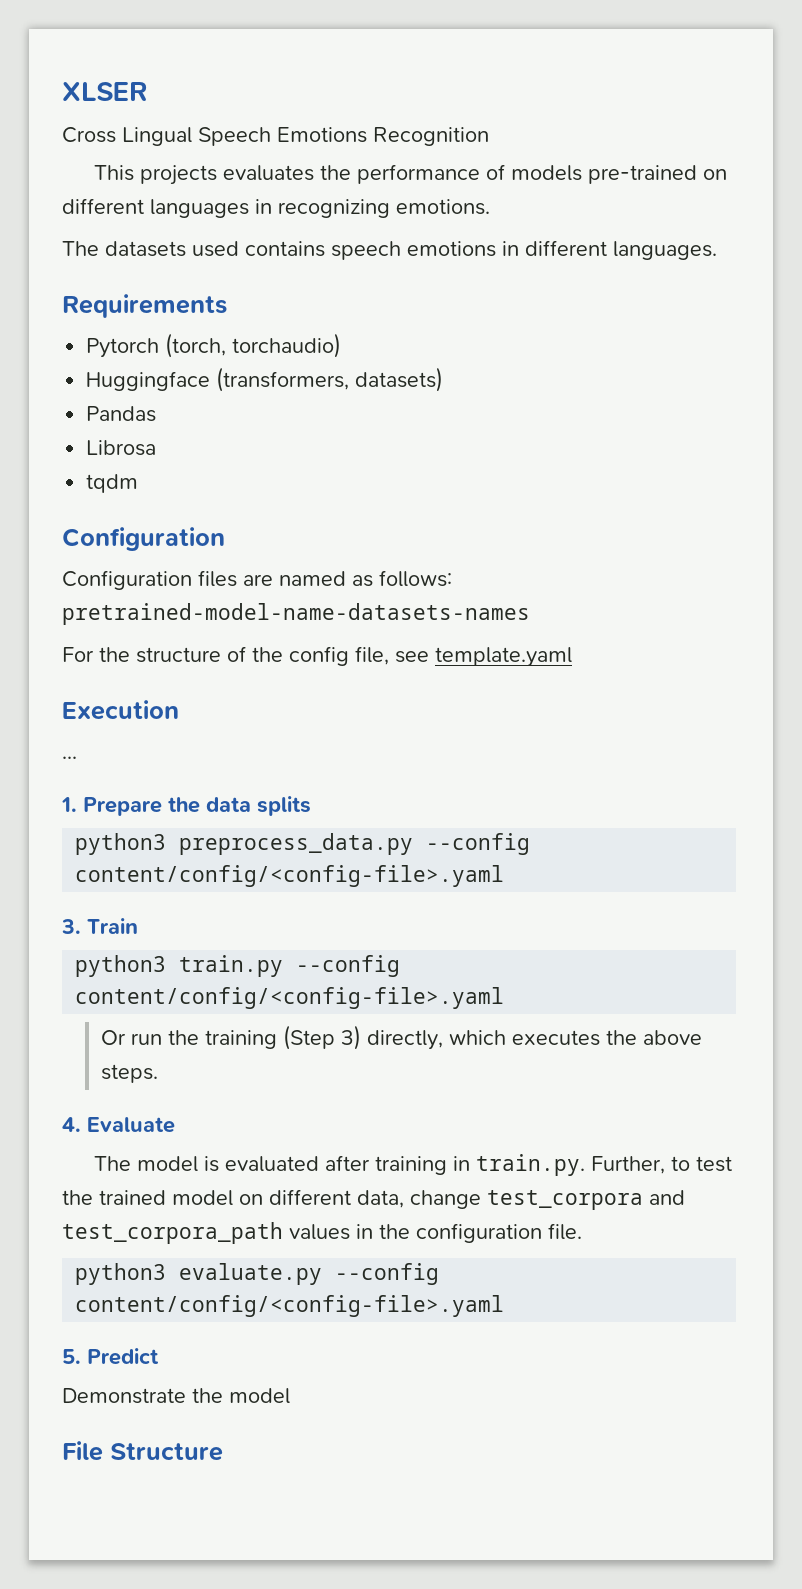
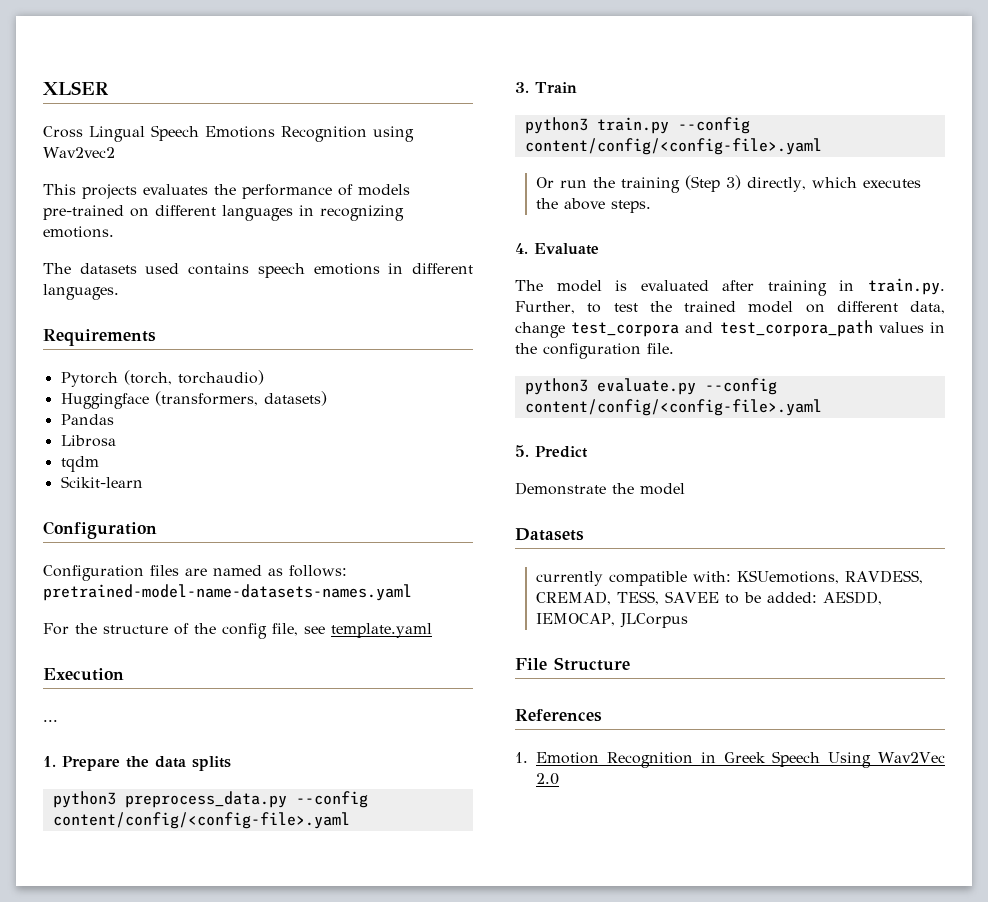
- Cross Lingual Speech Emotions Recognition
+ Cross Lingual Speech Emotions Recognition using Wav2vec2
+ Scikit-learn
- Configuration files are named as follows: pretrained-model-name-datasets-names
+ Configuration files are named as follows: pretrained-model-name-datasets-names.yaml
+ Datasets
+ currently compatible with: KSUemotions, RAVDESS, CREMAD, TESS, SAVEE to be added: AESDD, IEMOCAP, JLCorpus
  File Structure
+ References
+ 1. Emotion Recognition in Greek Speech Using Wav2Vec 2.0

